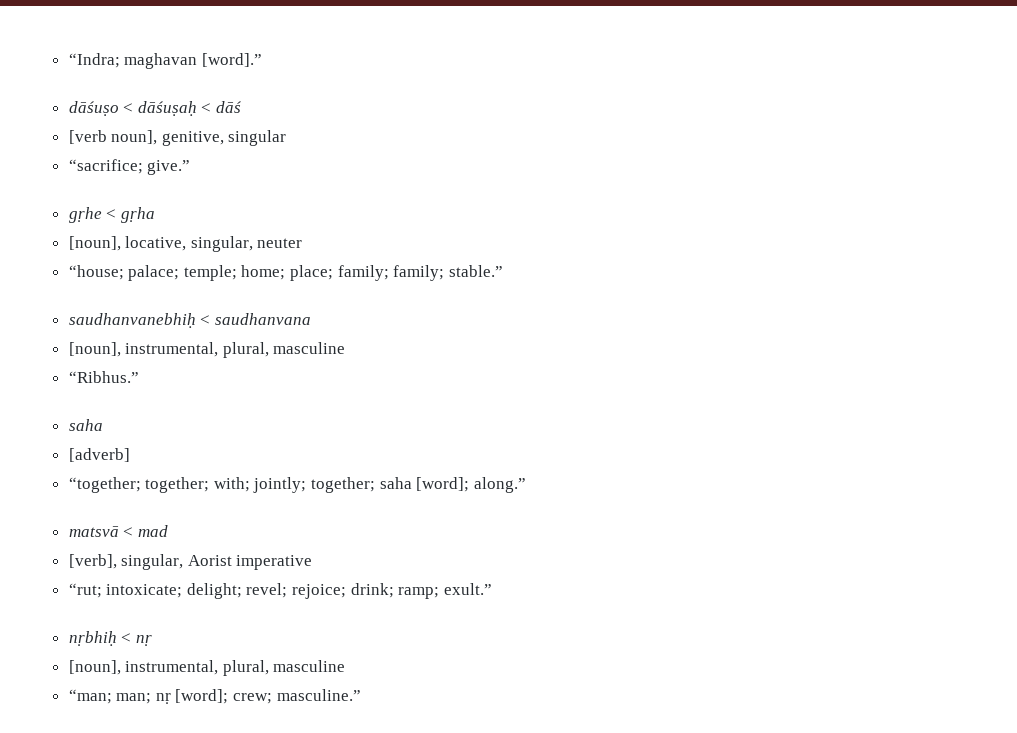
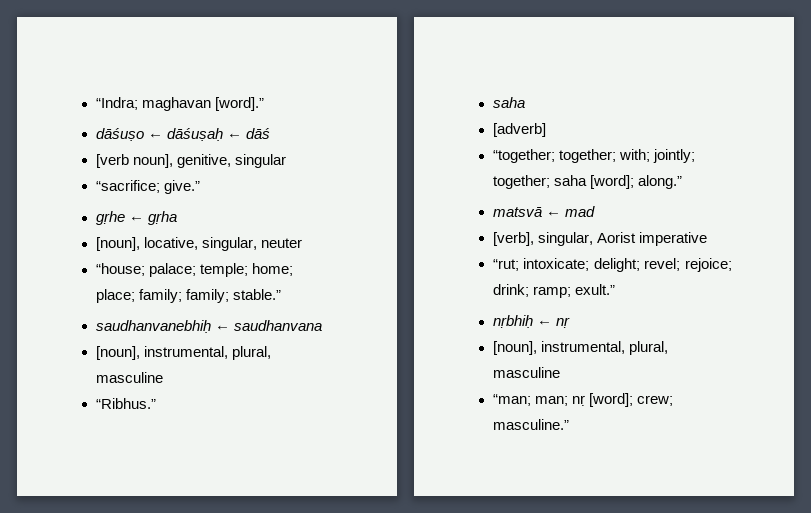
- dāśuṣo < dāśuṣaḥ < dāś
+ dāśuṣo ← dāśuṣaḥ ← dāś
- gṛhe < gṛha
+ gṛhe ← gṛha
- saudhanvanebhiḥ < saudhanvana
+ saudhanvanebhiḥ ← saudhanvana
- matsvā < mad
+ matsvā ← mad
- nṛbhiḥ < nṛ
+ nṛbhiḥ ← nṛ

